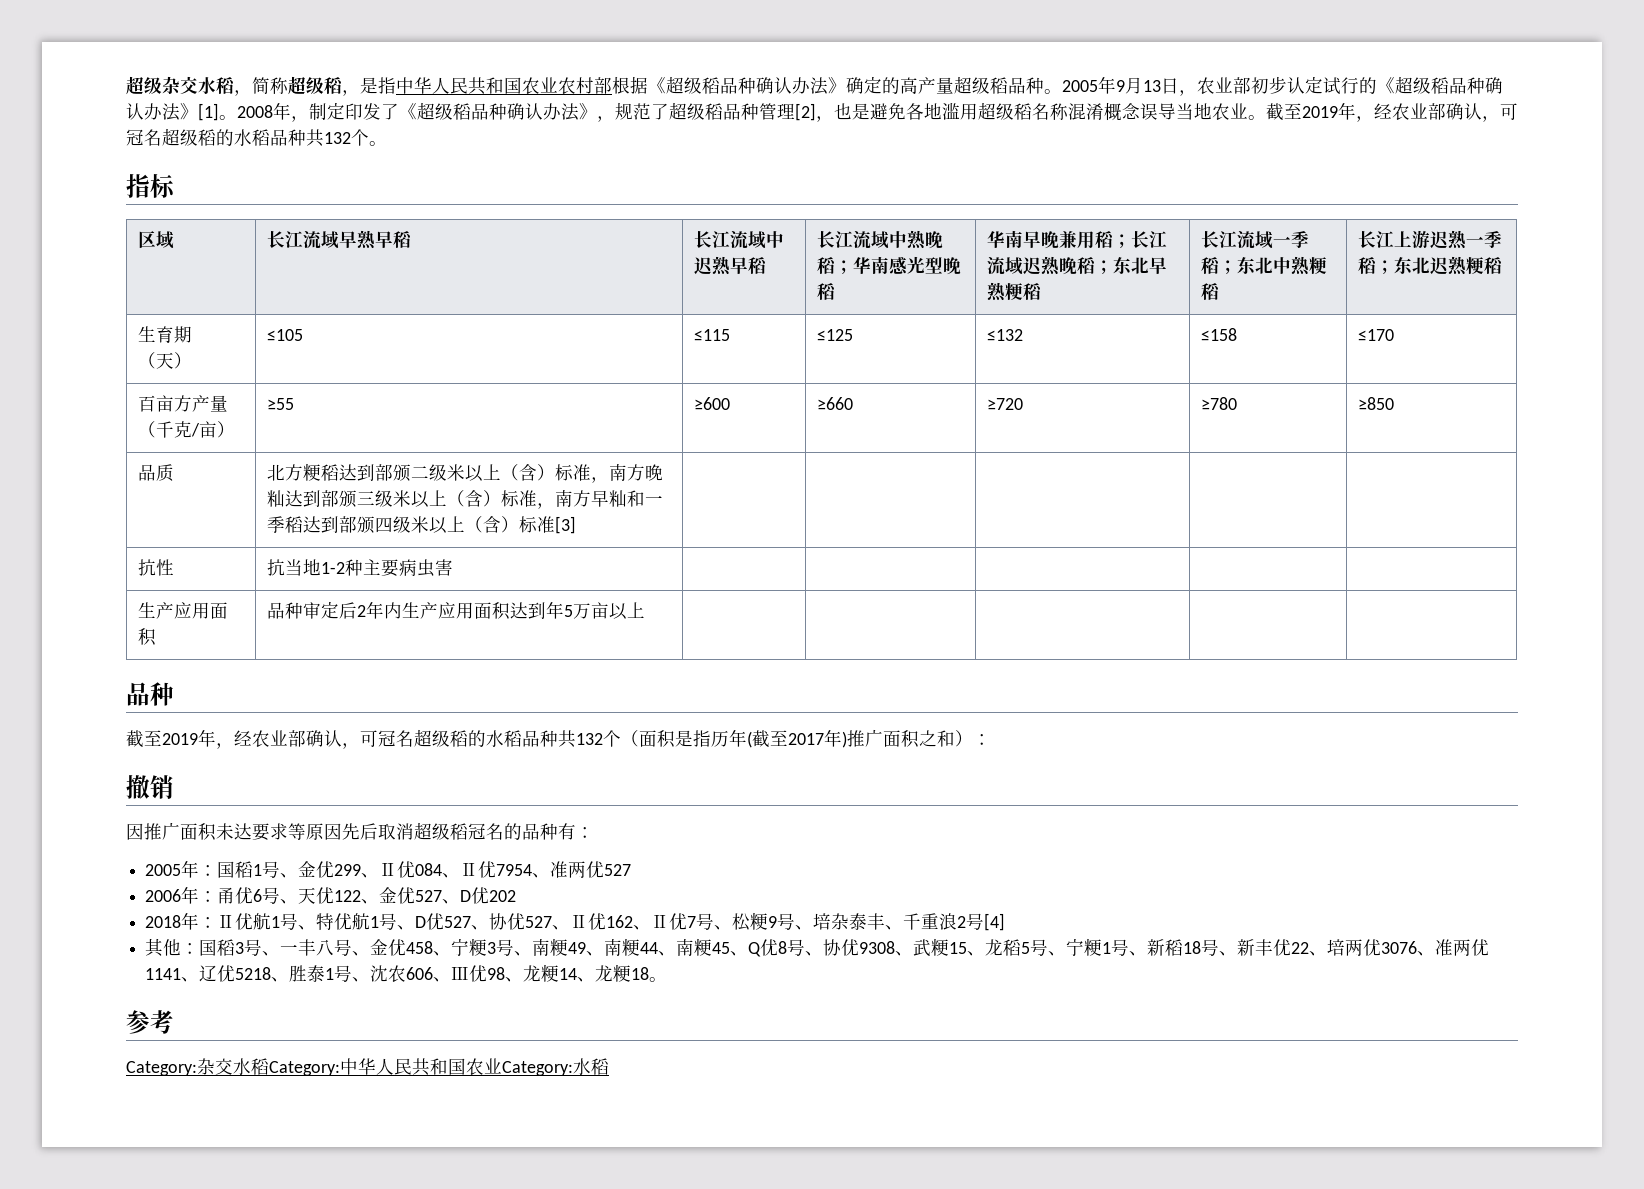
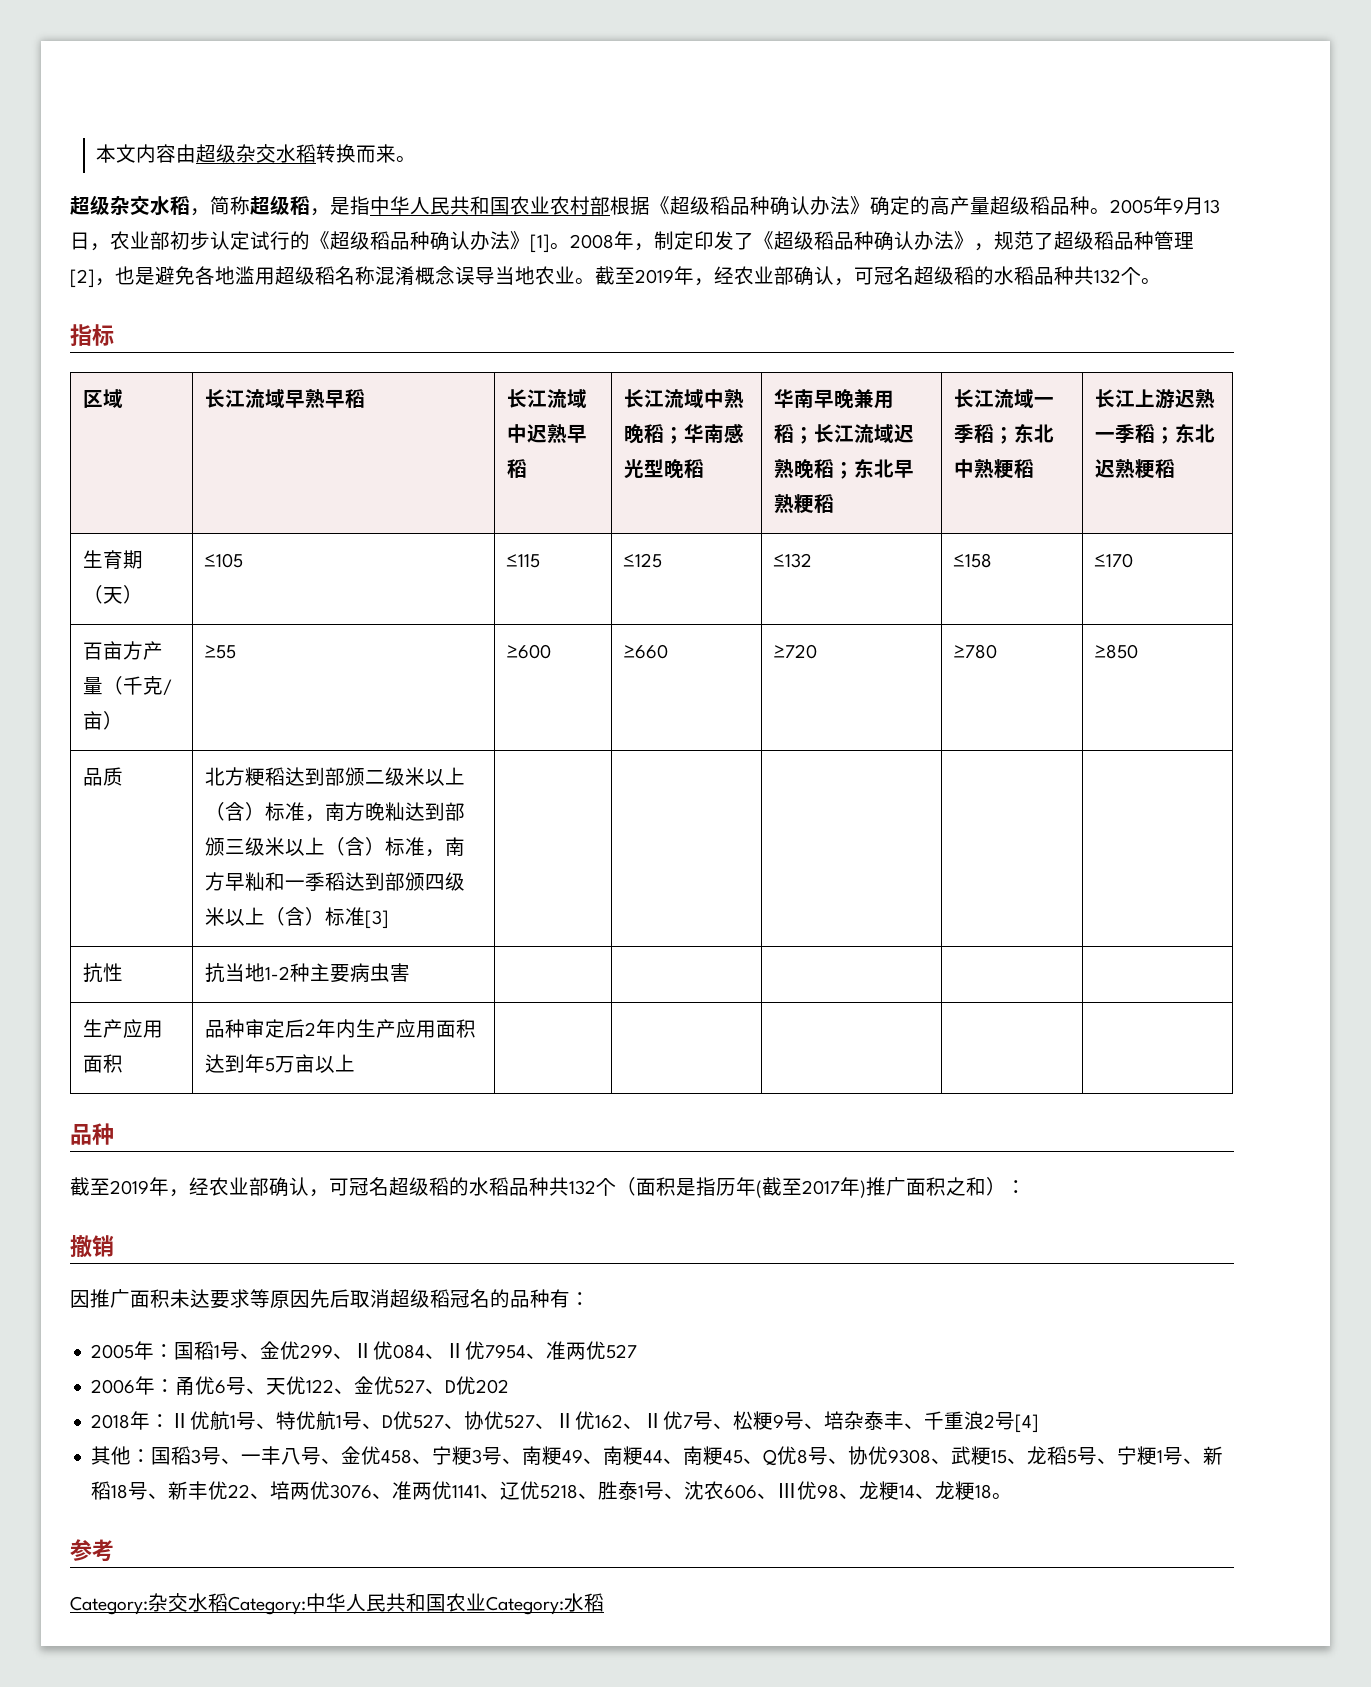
+ 本文内容由超级杂交水稻转换而来。

